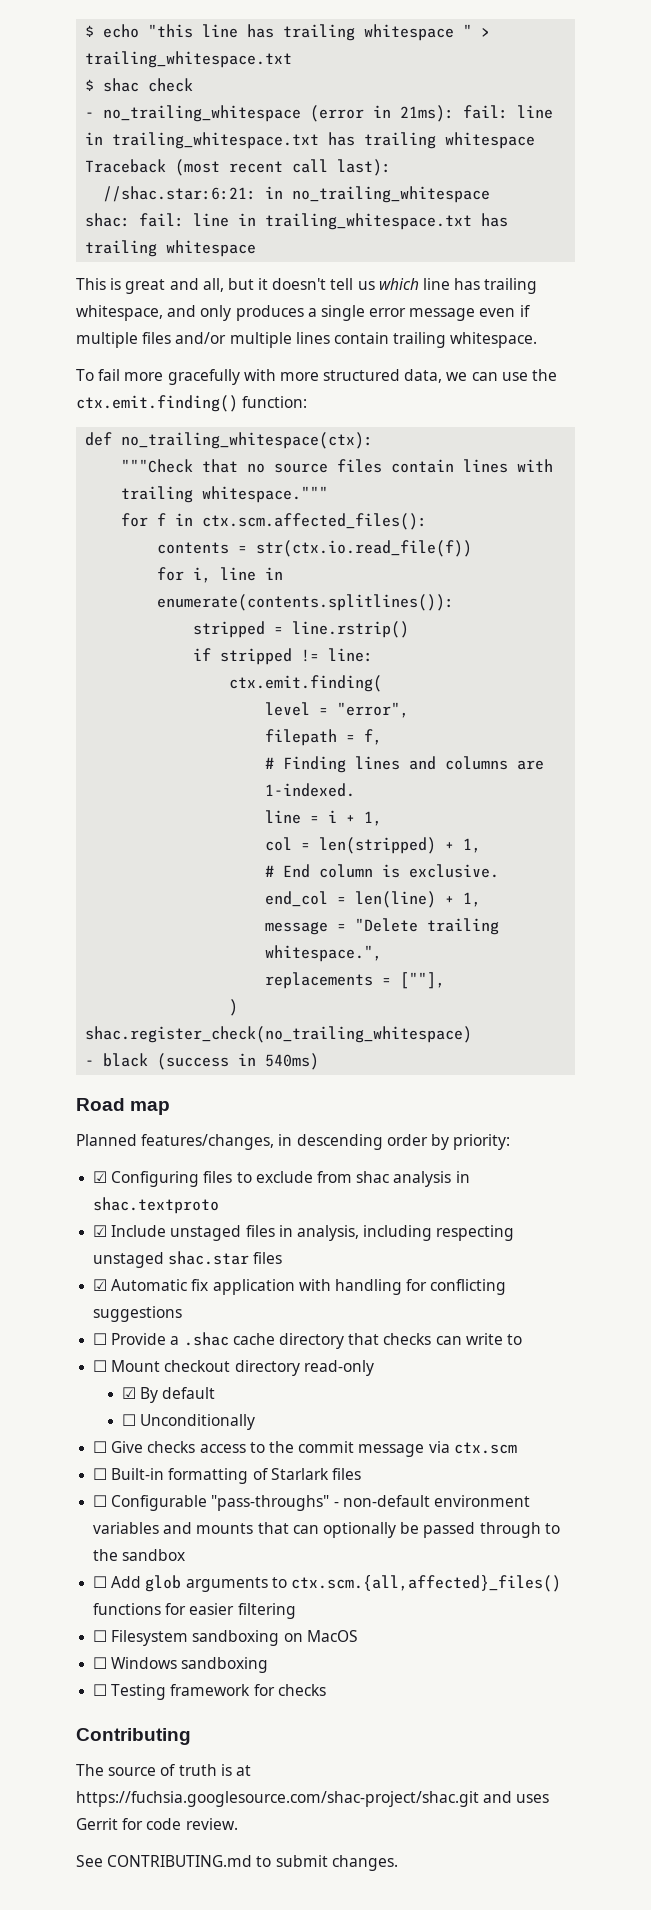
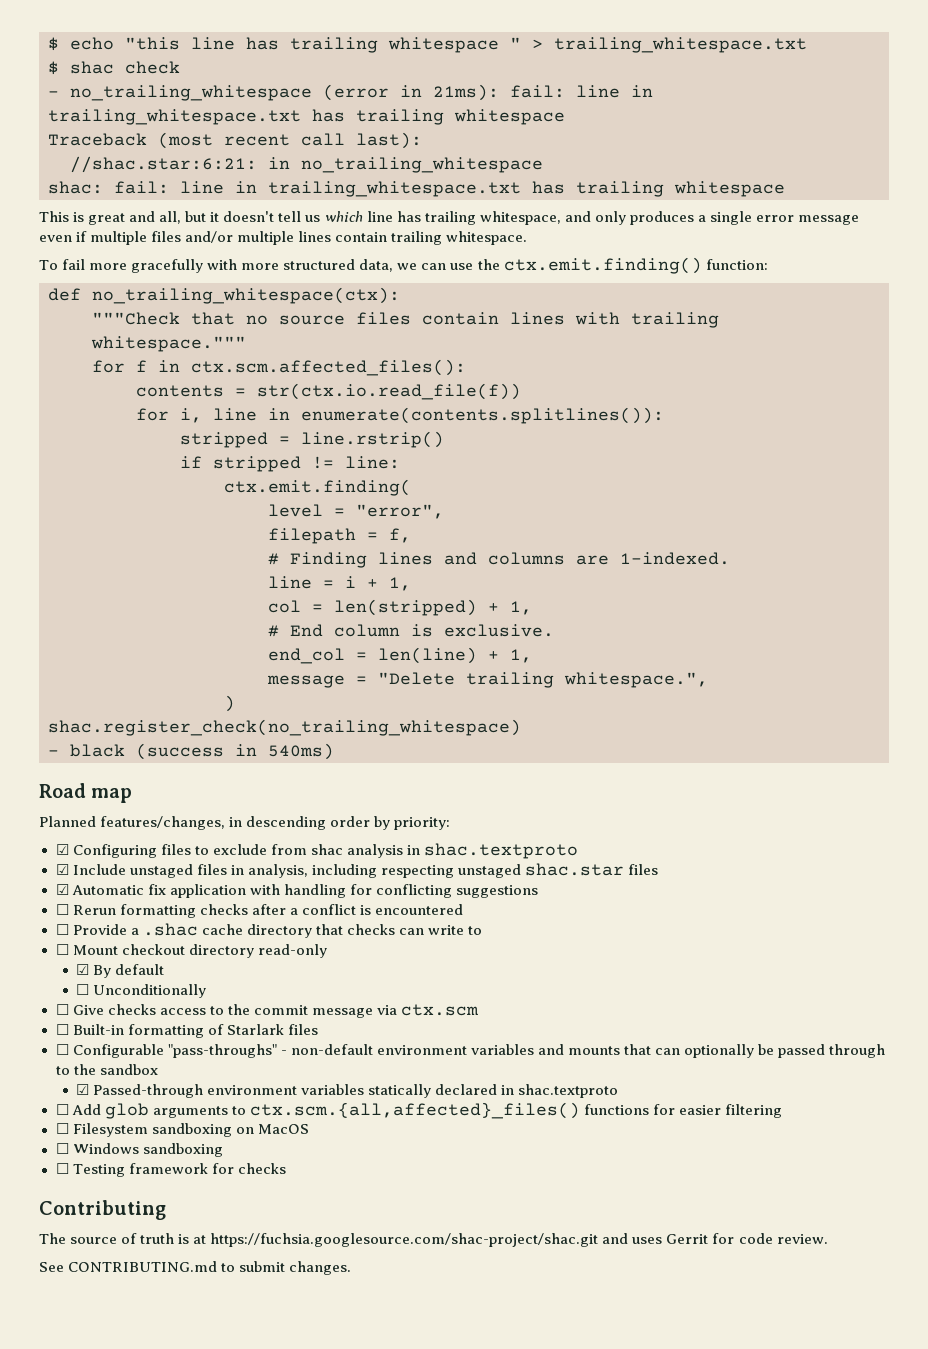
- replacements = [""],
+ ☐ Rerun formatting checks after a conflict is encountered
+ ☑ Passed-through environment variables statically declared in shac.textproto

